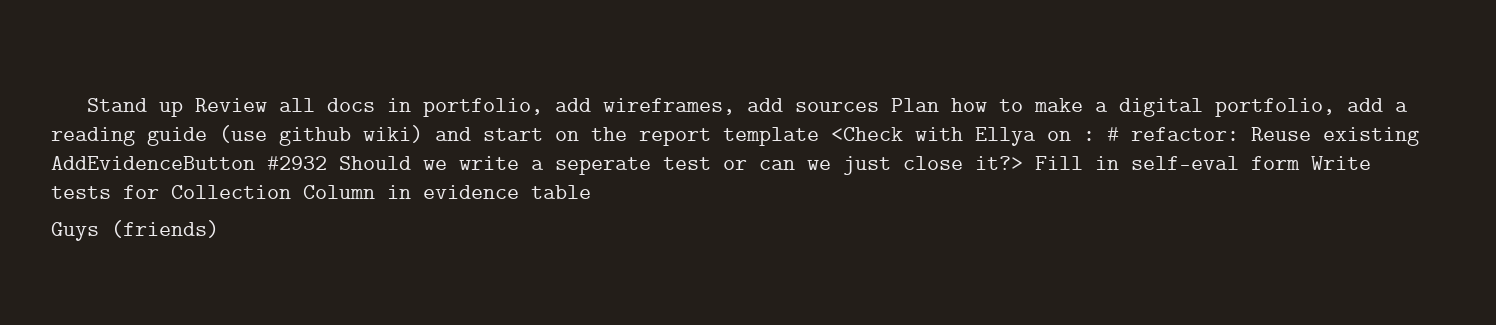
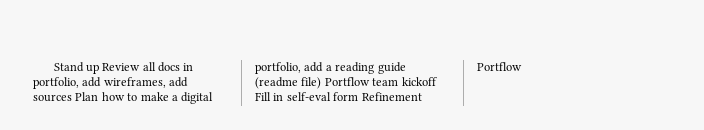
- Stand up Review all docs in portfolio, add wireframes, add sources Plan how to make a digital portfolio, add a reading guide (use github wiki) and start on the report template <Check with Ellya on : # refactor: Reuse existing AddEvidenceButton #2932 Should we write a seperate test or can we just close it?> Fill in self-eval form Write tests for Collection Column in evidence table
- Guys (friends)
+ Stand up Review all docs in portfolio, add wireframes, add sources Plan how to make a digital portfolio, add a reading guide (readme file) Portflow team kickoff Fill in self-eval form Refinement Portflow

